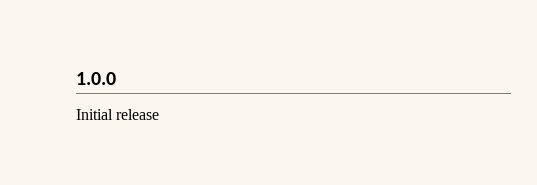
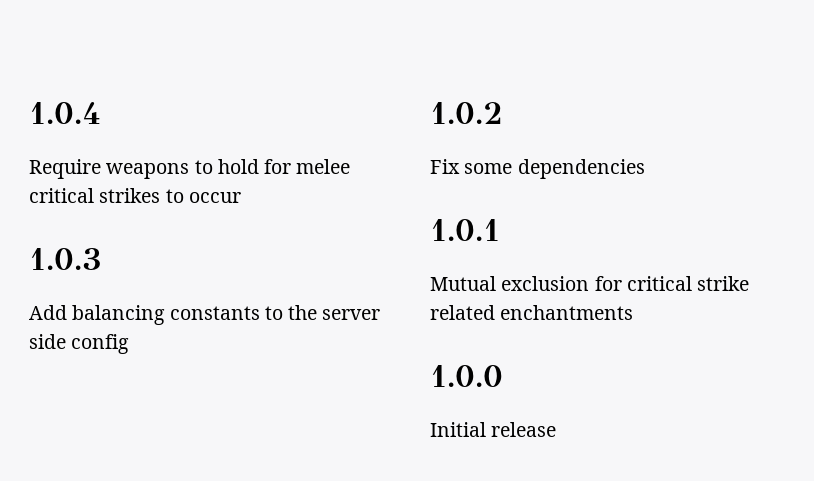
+ 1.0.4
+ Require weapons to hold for melee critical strikes to occur
+ 1.0.3
+ Add balancing constants to the server side config
+ 1.0.2
+ Fix some dependencies
+ 1.0.1
+ Mutual exclusion for critical strike related enchantments

